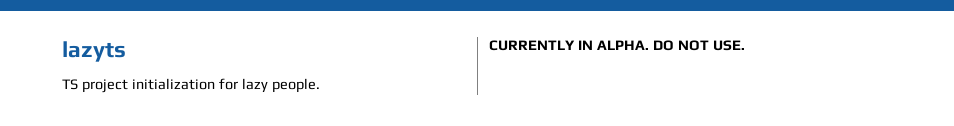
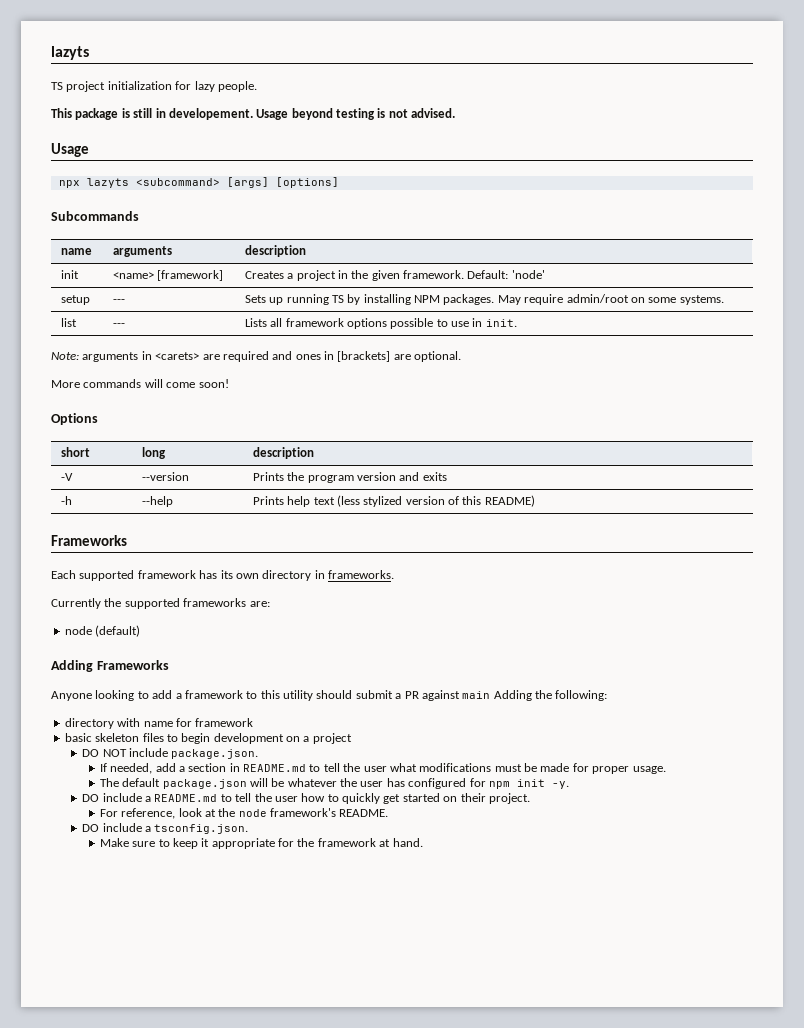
- CURRENTLY IN ALPHA. DO NOT USE.
+ This package is still in developement. Usage beyond testing is not advised.
+ Usage
+ npx lazyts <subcommand> [args] [options]
+ Subcommands
+ name | arguments | description
+ init | <name> [framework] | Creates a project in the given framework. Default: 'node'
+ setup | --- | Sets up running TS by installing NPM packages. May require admin/root on some systems.
+ list | --- | Lists all framework options possible to use in init.
+ Note: arguments in <carets> are required and ones in [brackets] are optional.
+ More commands will come soon!
+ Options
+ short | long | description
+ -V | --version | Prints the program version and exits
+ -h | --help | Prints help text (less stylized version of this README)
+ Frameworks
+ Each supported framework has its own directory in frameworks.
+ Currently the supported frameworks are:
+ node (default)
+ Adding Frameworks
+ Anyone looking to add a framework to this utility should submit a PR against main Adding the following:
+ directory with name for framework
+ basic skeleton files to begin development on a project
+ DO NOT include package.json.
+ If needed, add a section in README.md to tell the user what modifications must be made for proper usage.
+ The default package.json will be whatever the user has configured for npm init -y.
+ DO include a README.md to tell the user how to quickly get started on their project.
+ For reference, look at the node framework's README.
+ DO include a tsconfig.json.
+ Make sure to keep it appropriate for the framework at hand.

